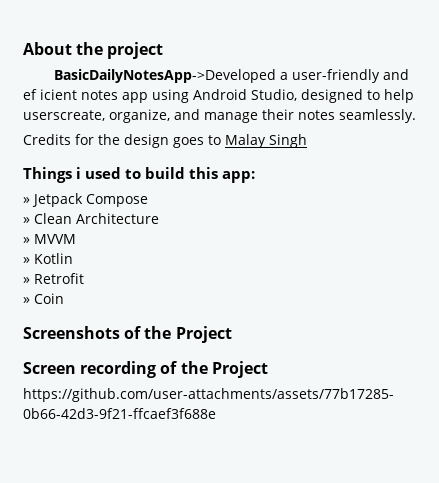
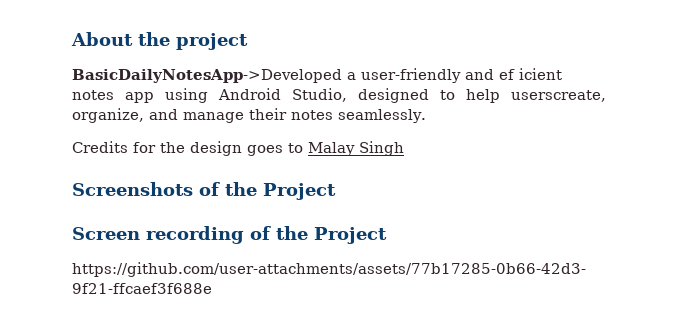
- Things i used to build this app:
- » Jetpack Compose
- » Clean Architecture
- » MVVM
- » Kotlin
- » Retrofit
- » Coin

